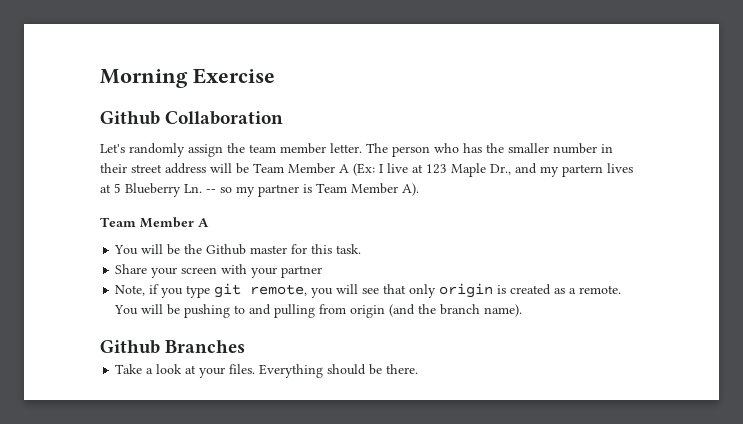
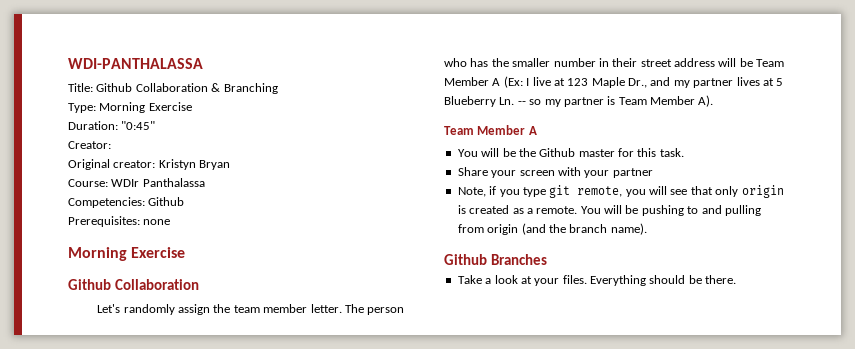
+ WDI-PANTHALASSA
+ Title: Github Collaboration & Branching
+ Type: Morning Exercise
+ Duration: "0:45"
+ Creator:
+ Original creator: Kristyn Bryan
+ Course: WDIr Panthalassa
+ Competencies: Github
+ Prerequisites: none
- The person who has the smaller number in their street address will be Team Member A (Ex: I live at 123 Maple Dr., and my partern lives at 5 Blueberry Ln. -- so my partner is Team Member A).
+ The person who has the smaller number in their street address will be Team Member A (Ex: I live at 123 Maple Dr., and my partner lives at 5 Blueberry Ln. -- so my partner is Team Member A).

